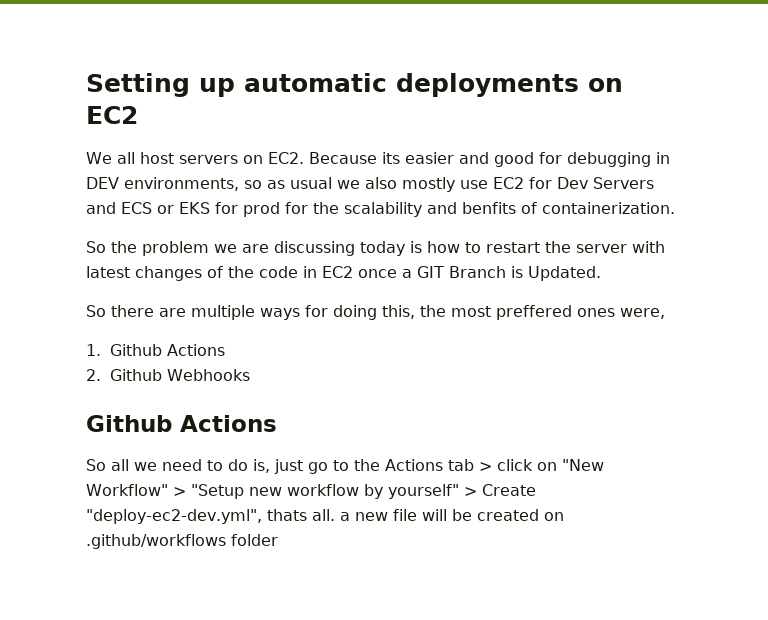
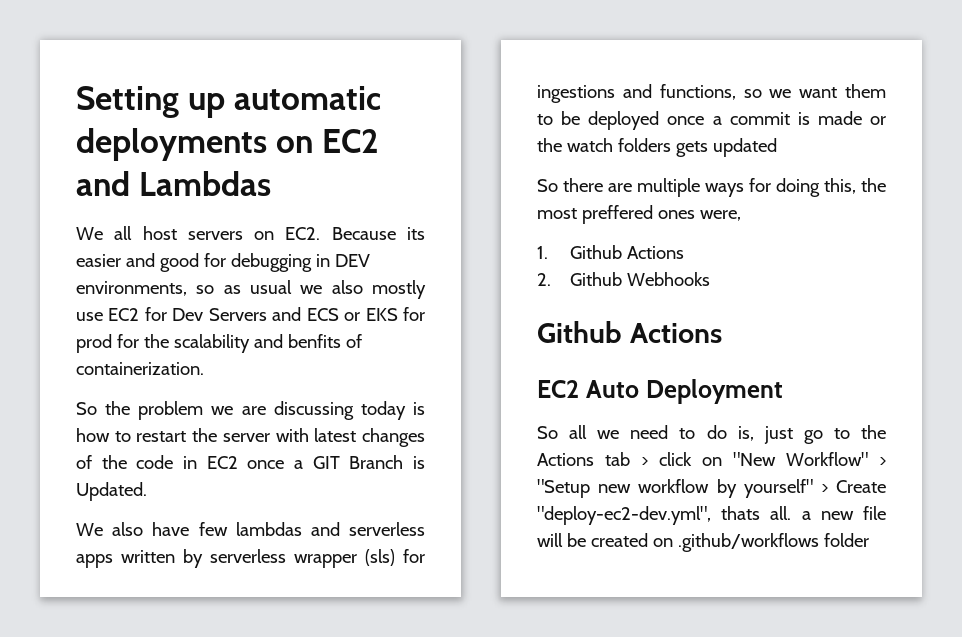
- Setting up automatic deployments on EC2
+ Setting up automatic deployments on EC2 and Lambdas
+ We also have few lambdas and serverless apps written by serverless wrapper (sls) for ingestions and functions, so we want them to be deployed once a commit is made or the watch folders gets updated
+ EC2 Auto Deployment

